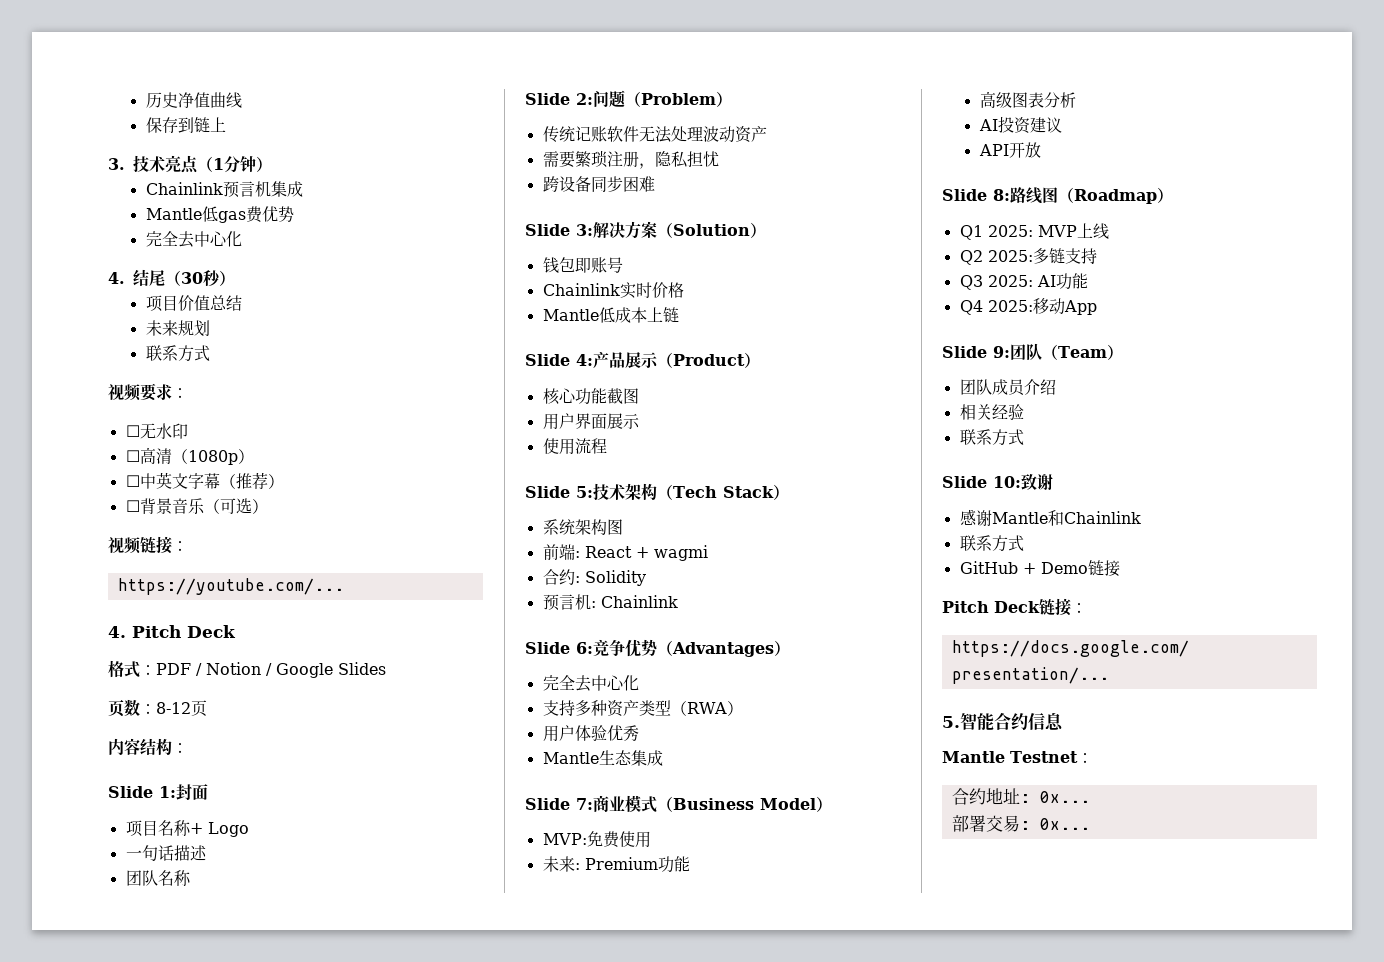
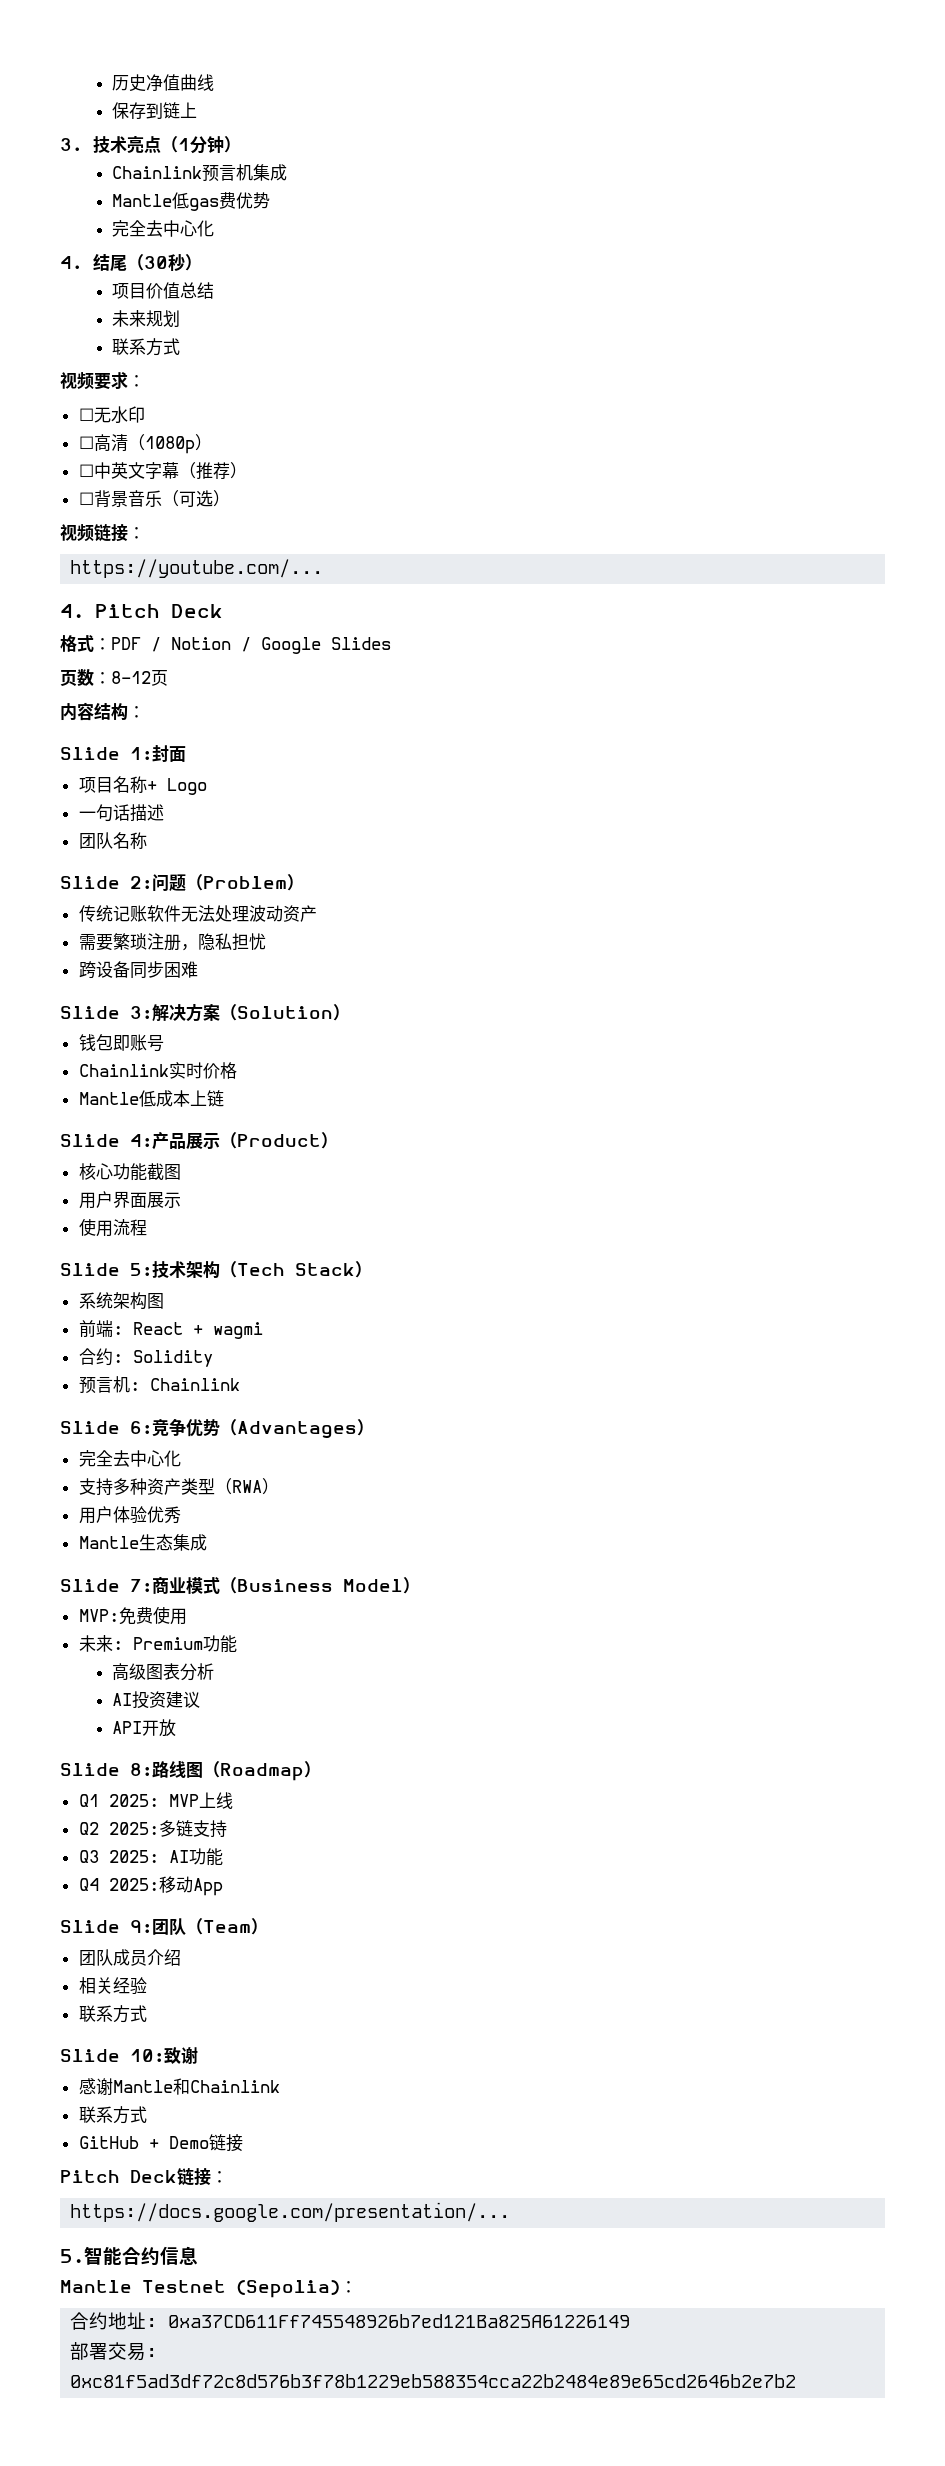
- Mantle Testnet：
+ Mantle Testnet (Sepolia)：
- 合约地址: 0x...
+ 合约地址: 0xa37CD611Ff745548926b7ed121Ba825A61226149
- 部署交易: 0x...
+ 部署交易: 0xc81f5ad3df72c8d576b3f78b1229eb588354cca22b2484e89e65cd2646b2e7b2

